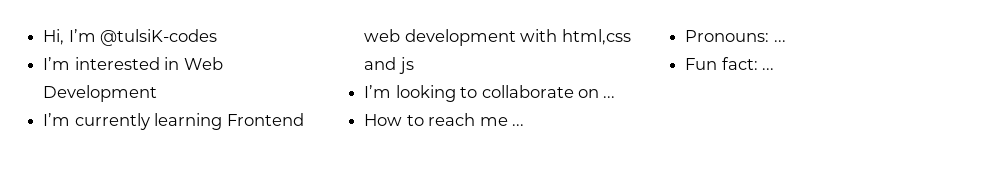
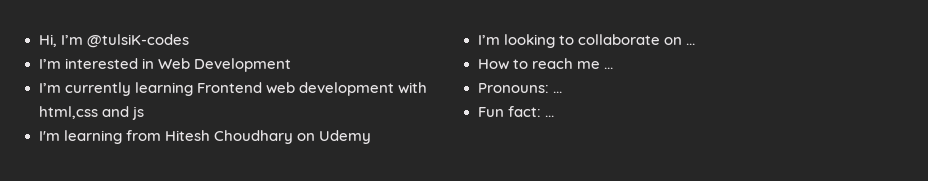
+ I'm learning from Hitesh Choudhary on Udemy

